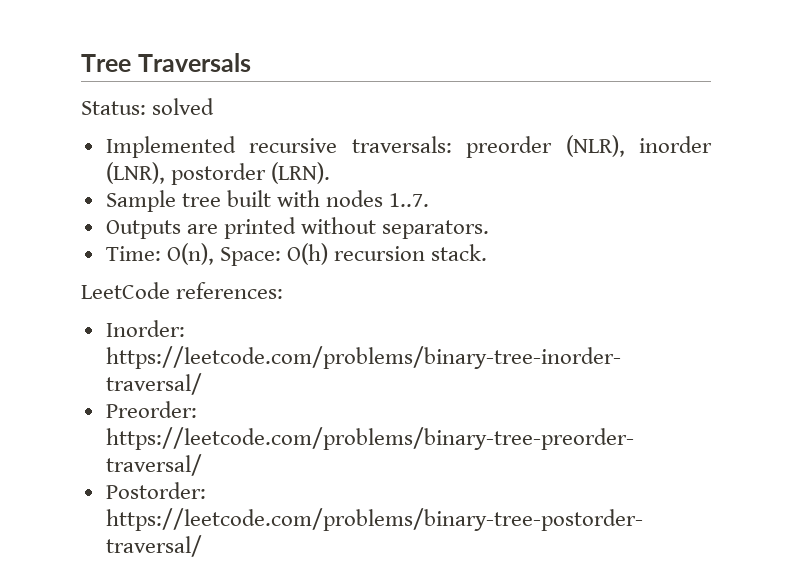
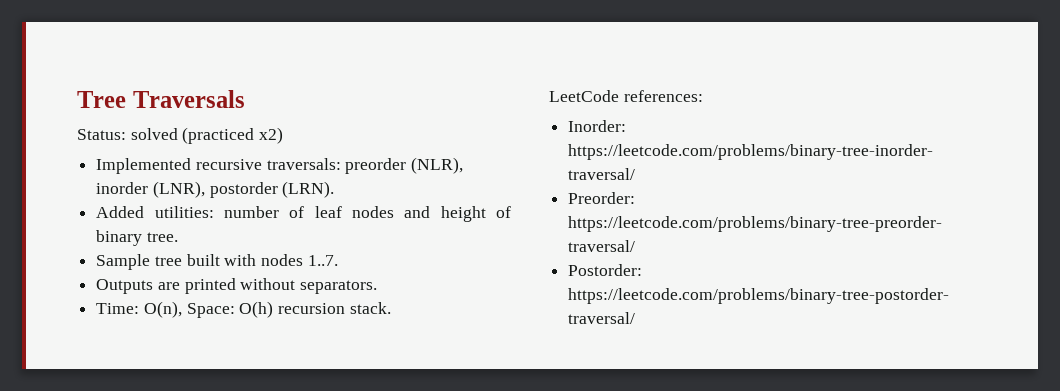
- Status: solved
+ Status: solved (practiced x2)
+ Added utilities: number of leaf nodes and height of binary tree.

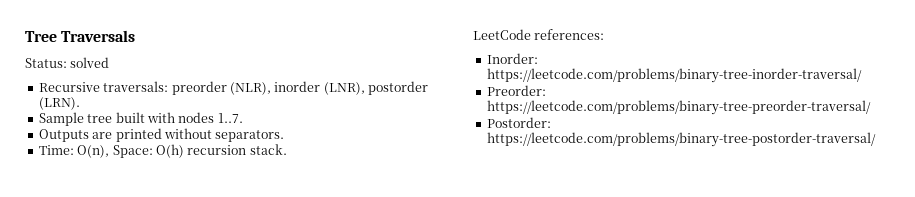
- Status: solved (practiced x2)
- Implemented recursive traversals: preorder (NLR), inorder (LNR), postorder (LRN).
+ Status: solved
+ Recursive traversals: preorder (NLR), inorder (LNR), postorder (LRN).
- Added utilities: number of leaf nodes and height of binary tree.

